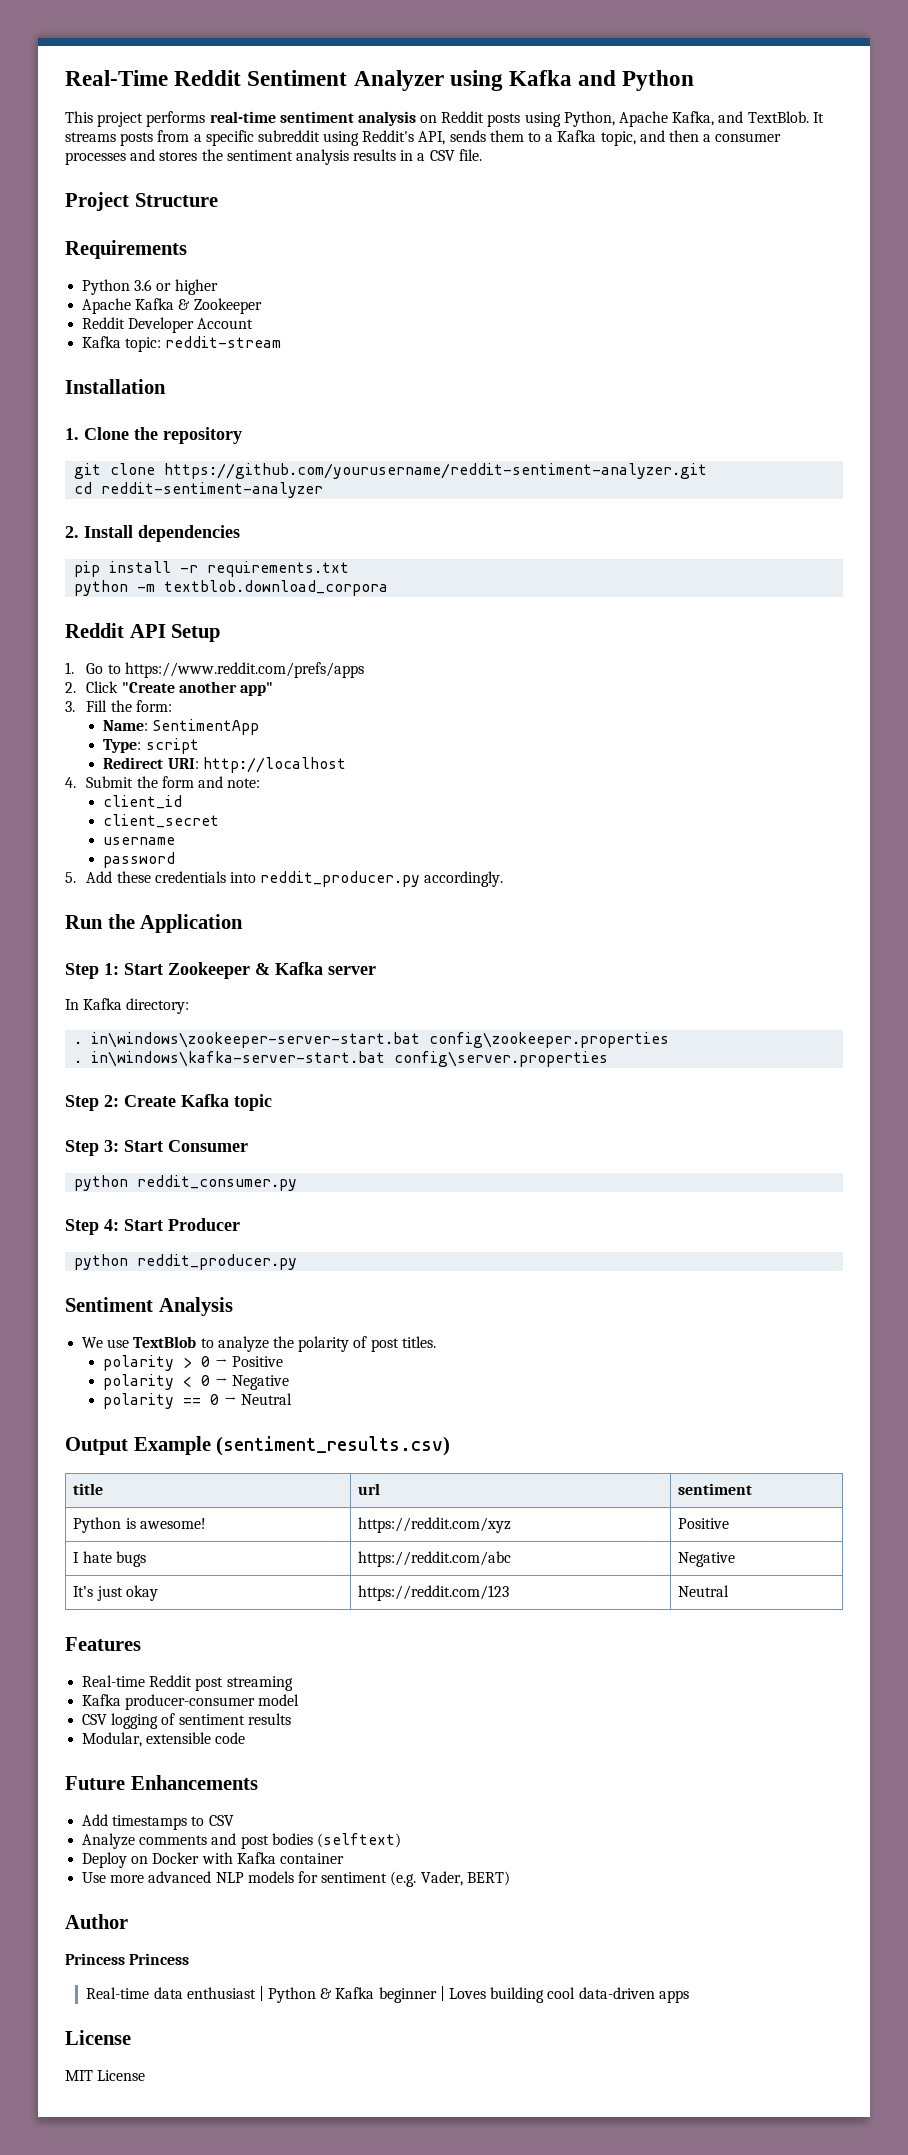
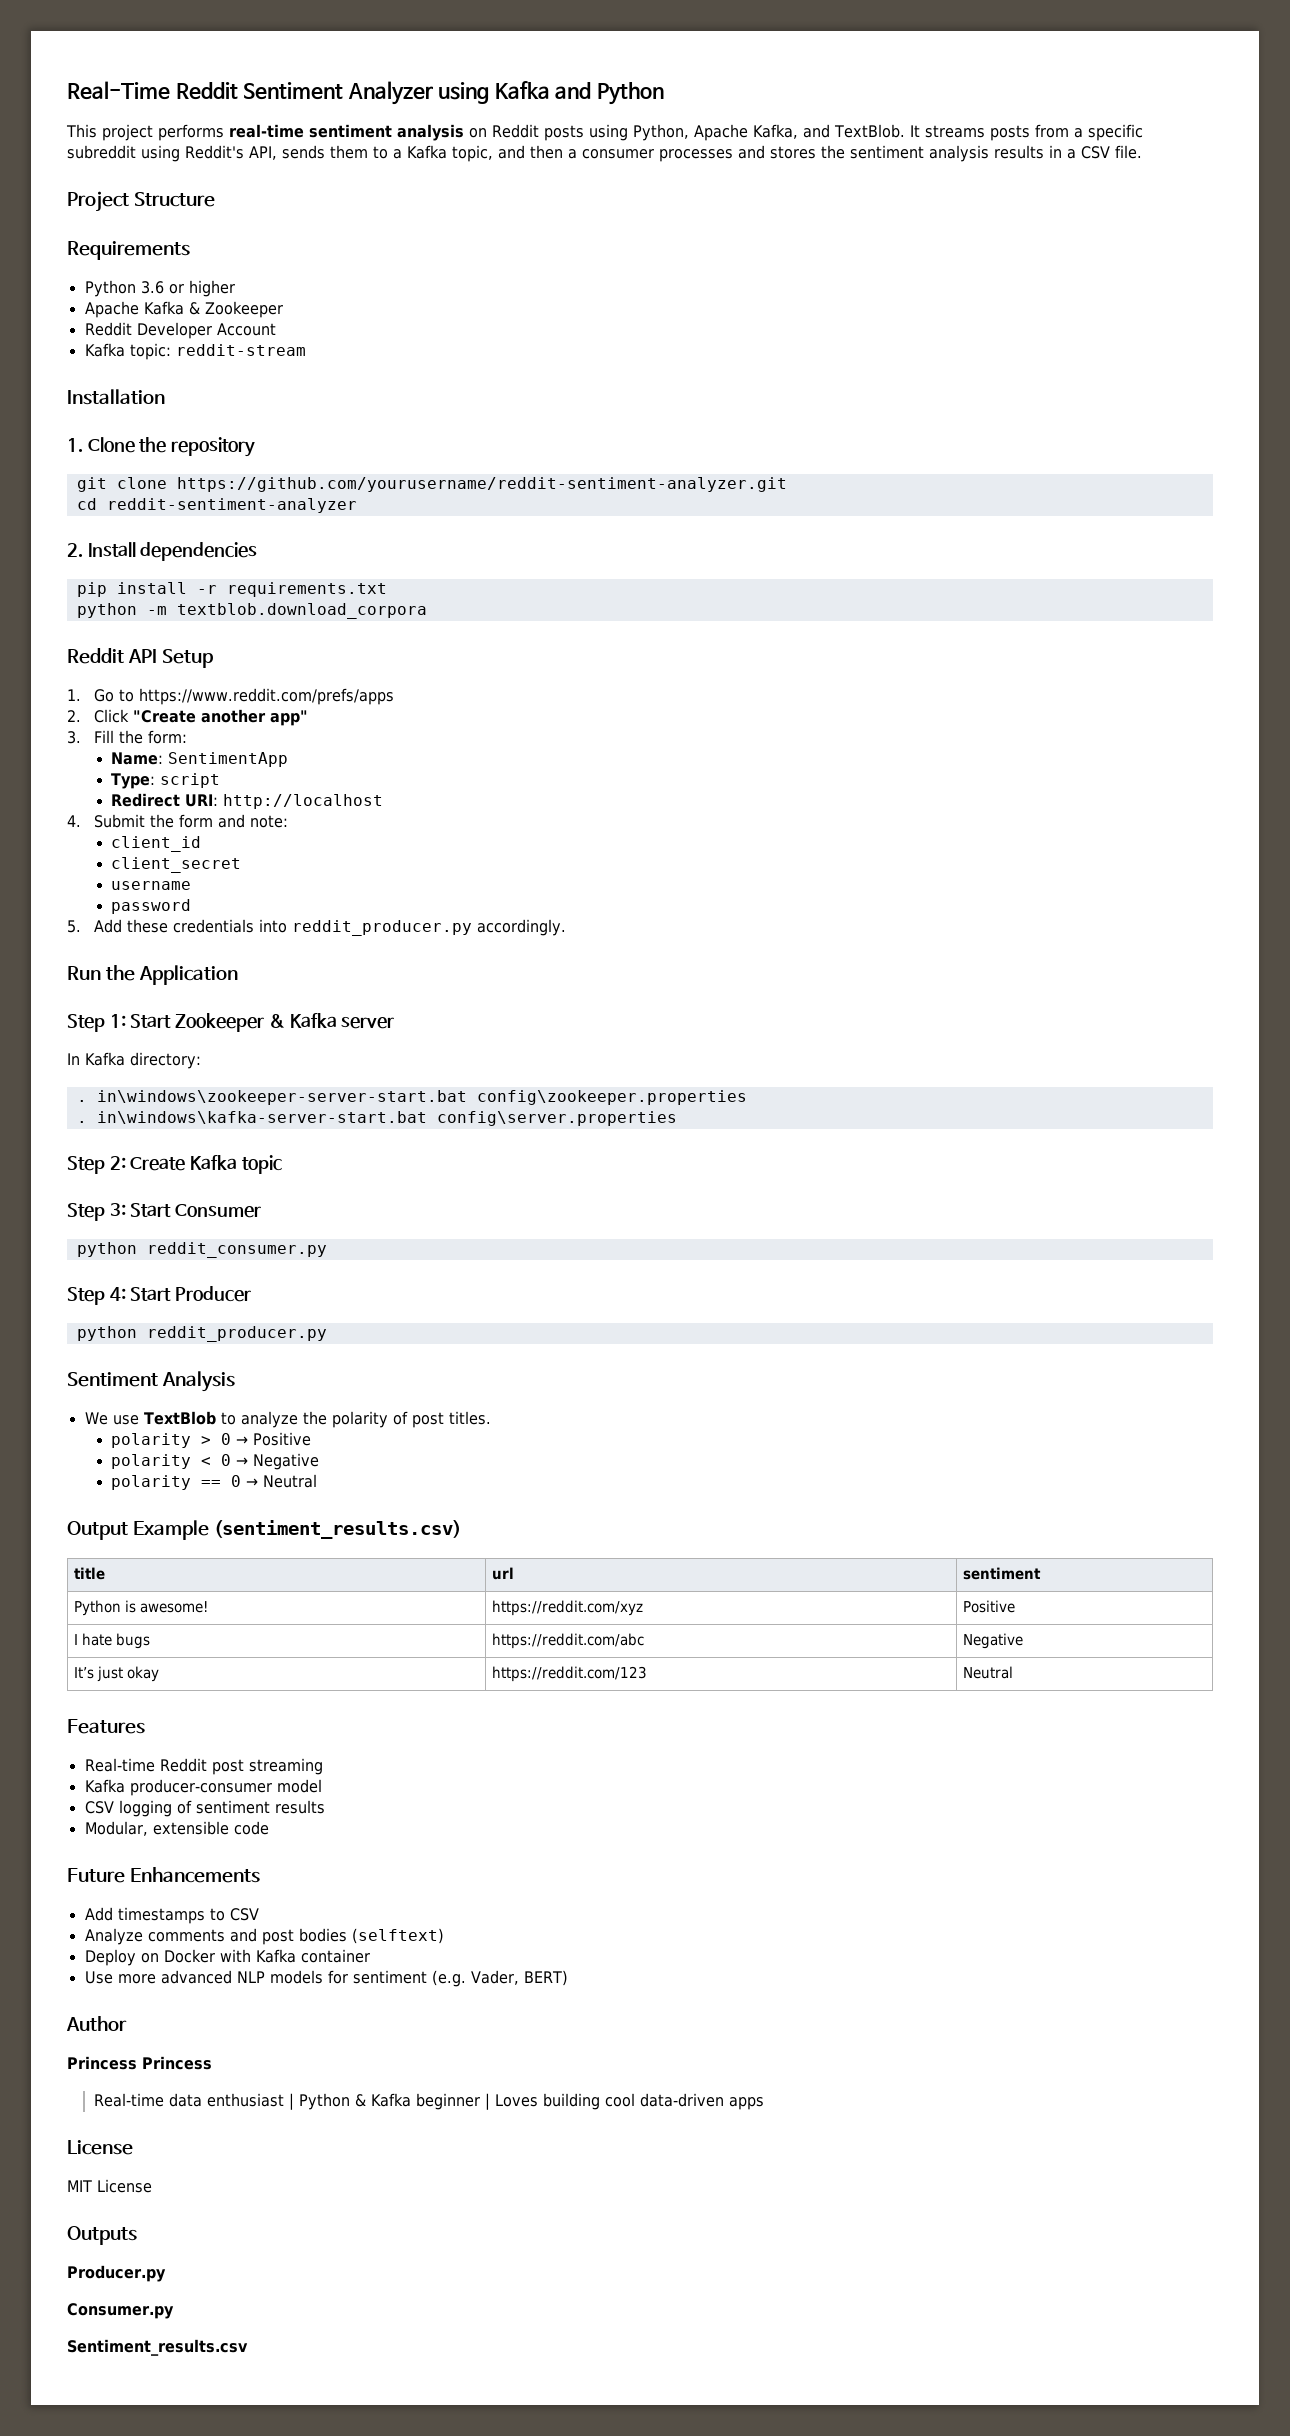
+ Outputs
+ Producer.py
+ Consumer.py
+ Sentiment_results.csv

